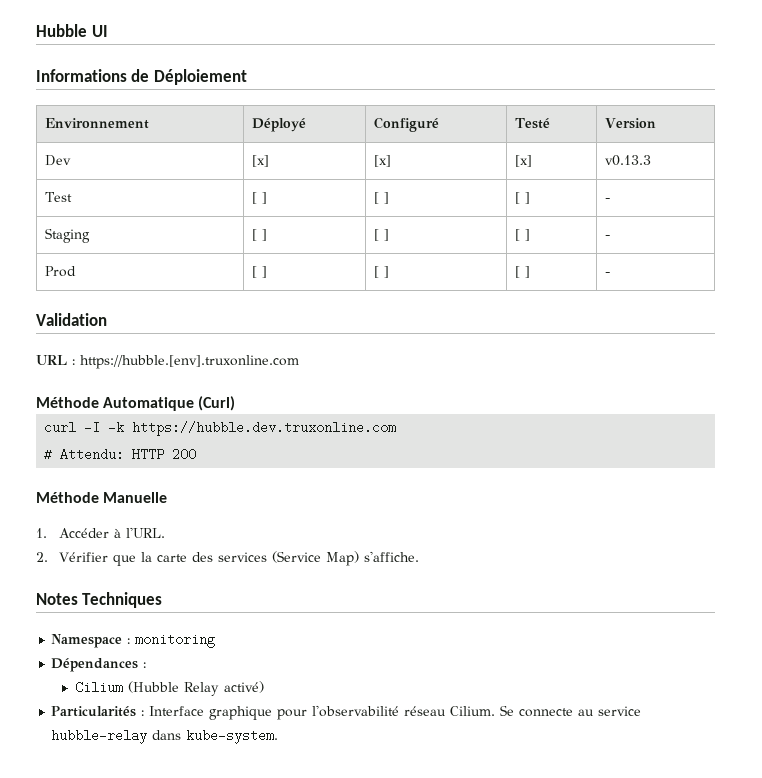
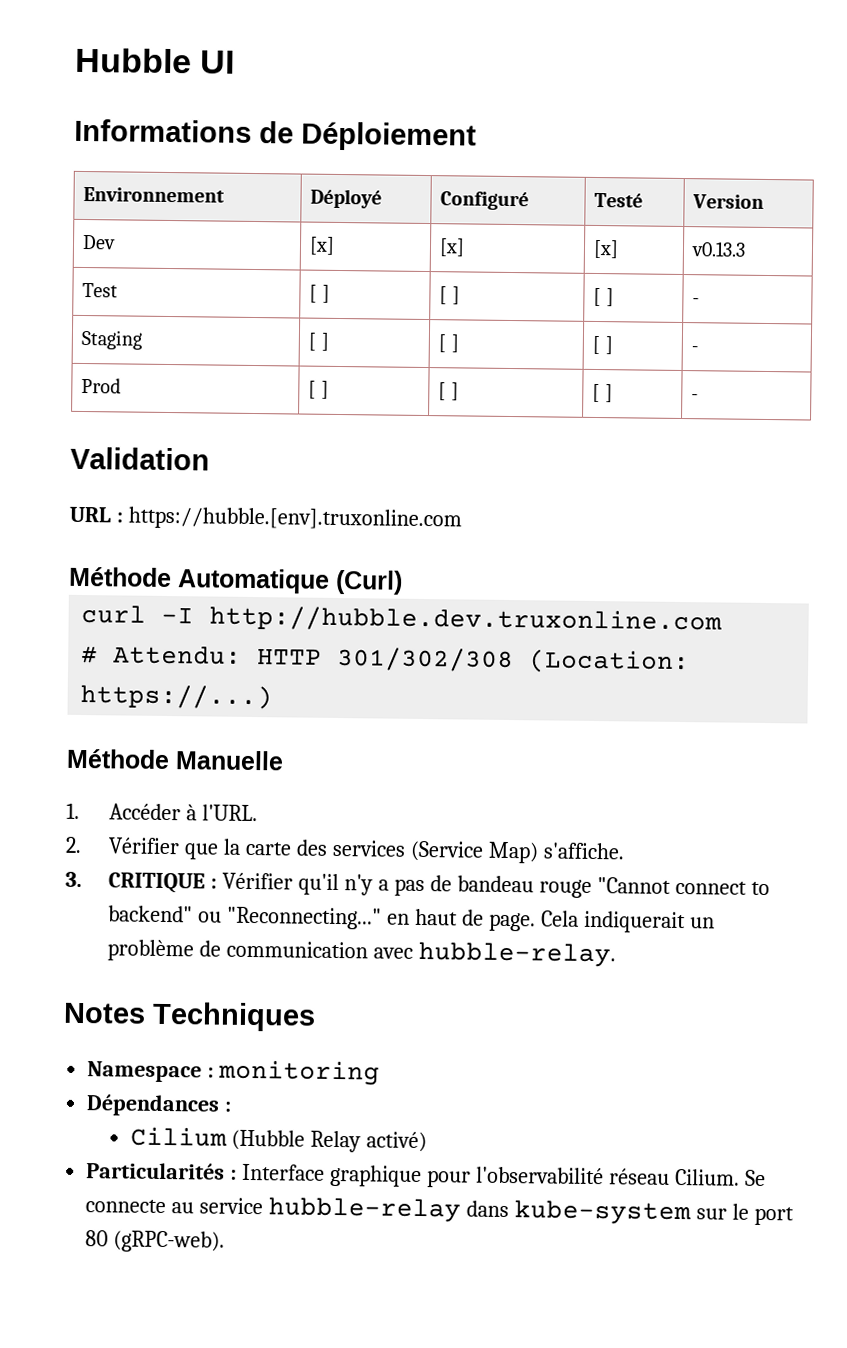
- curl -I -k https://hubble.dev.truxonline.com
+ curl -I http://hubble.dev.truxonline.com
- # Attendu: HTTP 200
+ # Attendu: HTTP 301/302/308 (Location: https://...)
+ 3. CRITIQUE : Vérifier qu'il n'y a pas de bandeau rouge "Cannot connect to backend" ou "Reconnecting..." en haut de page. Cela indiquerait un problème de communication avec hubble-relay.
- Se connecte au service hubble-relay dans kube-system.
+ Se connecte au service hubble-relay dans kube-system sur le port 80 (gRPC-web).

